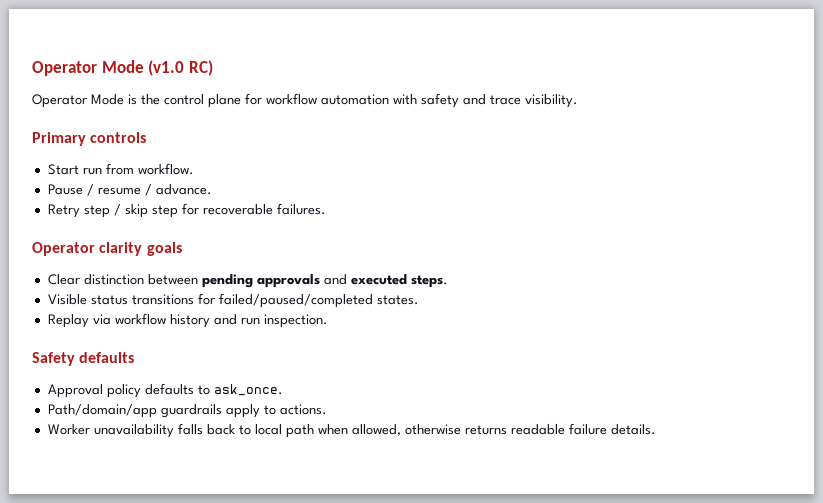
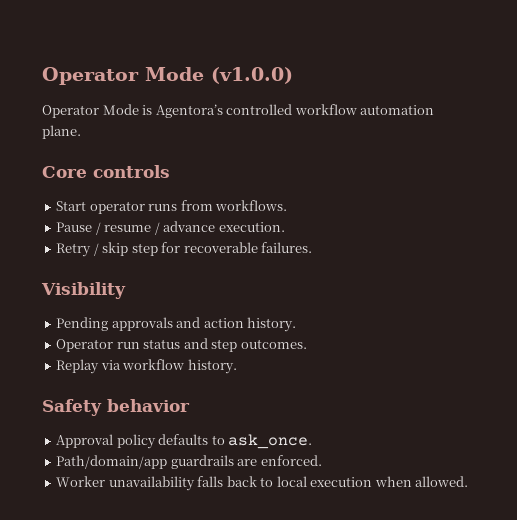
- Operator Mode (v1.0 RC)
+ Operator Mode (v1.0.0)
- Operator Mode is the control plane for workflow automation with safety and trace visibility.
- Primary controls
- Start run from workflow.
+ Operator Mode is Agentora’s controlled workflow automation plane.
+ Core controls
+ Start operator runs from workflows.
- Pause / resume / advance.
+ Pause / resume / advance execution.
- Retry step / skip step for recoverable failures.
+ Retry / skip step for recoverable failures.
- Operator clarity goals
- Clear distinction between pending approvals and executed steps.
- Visible status transitions for failed/paused/completed states.
+ Visibility
+ Pending approvals and action history.
+ Operator run status and step outcomes.
- Replay via workflow history and run inspection.
+ Replay via workflow history.
- Safety defaults
+ Safety behavior
- Path/domain/app guardrails apply to actions.
+ Path/domain/app guardrails are enforced.
- Worker unavailability falls back to local path when allowed, otherwise returns readable failure details.
+ Worker unavailability falls back to local execution when allowed.

